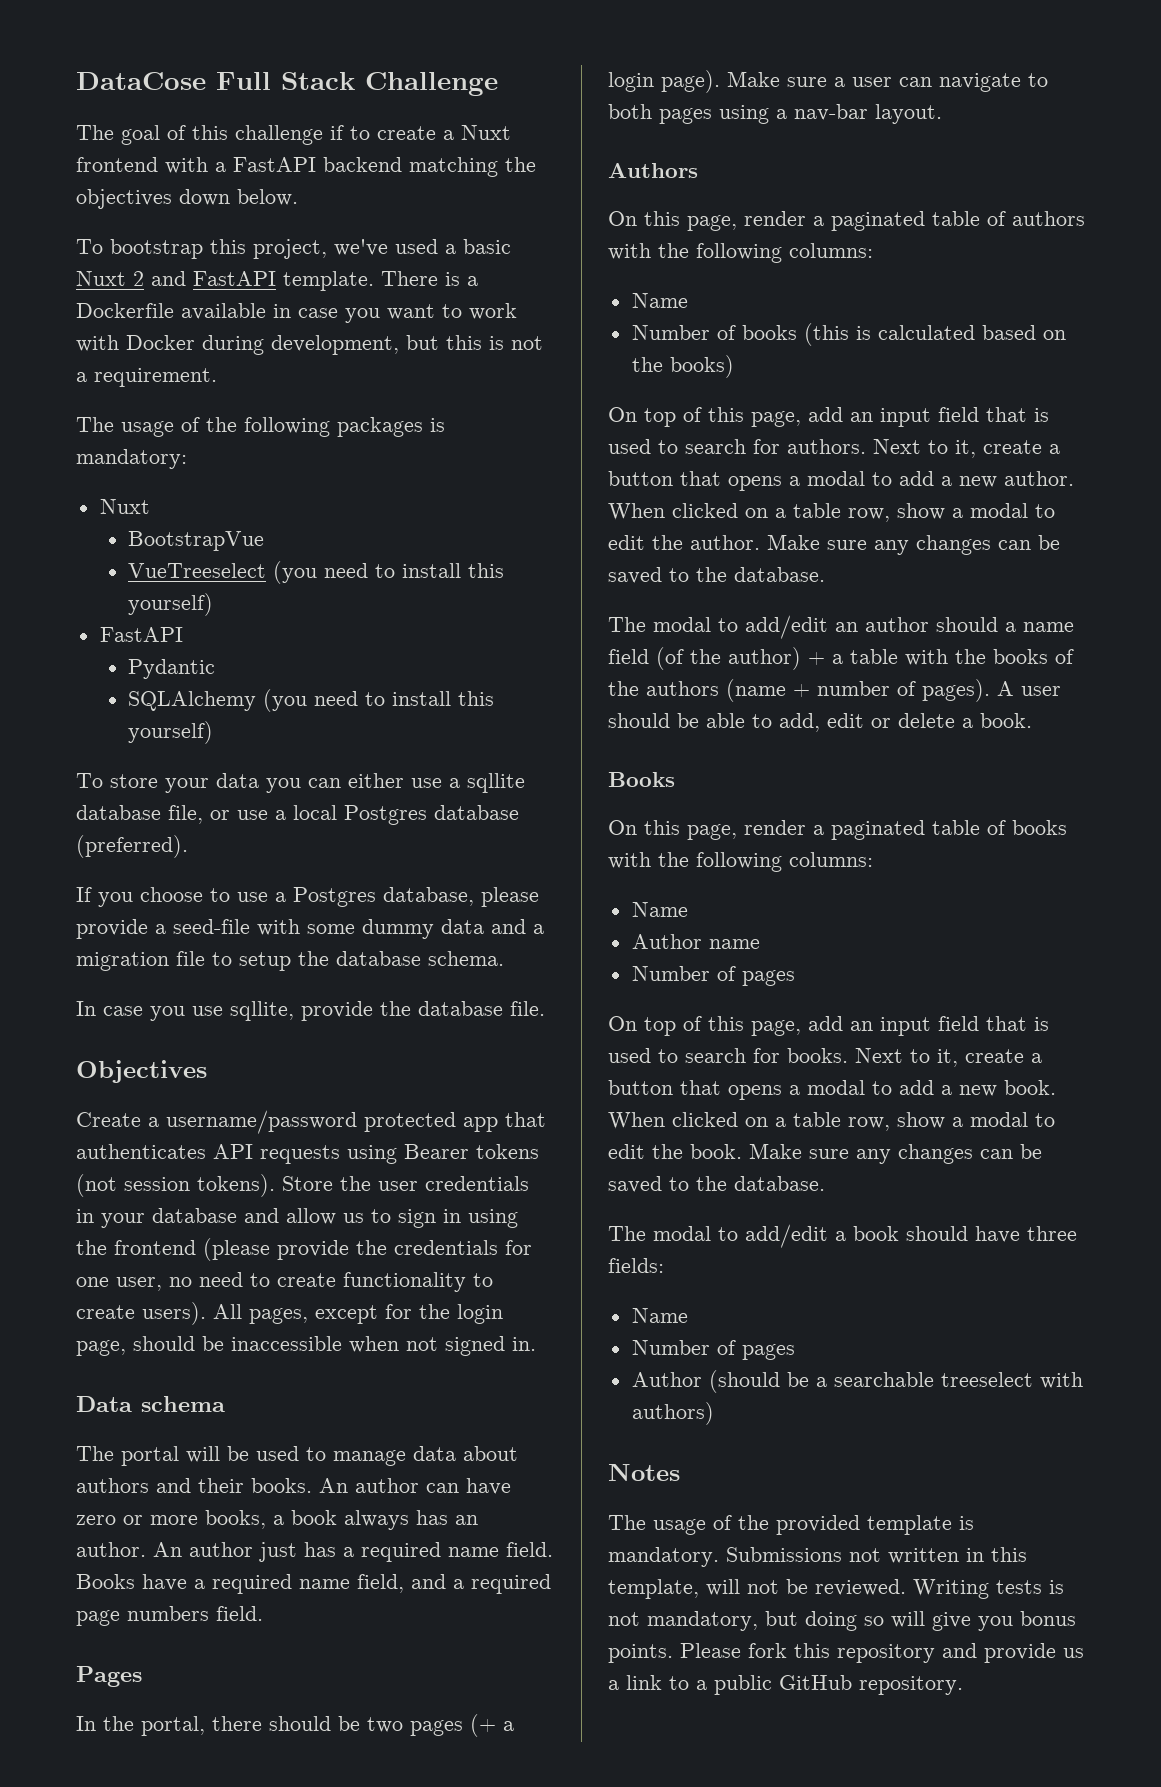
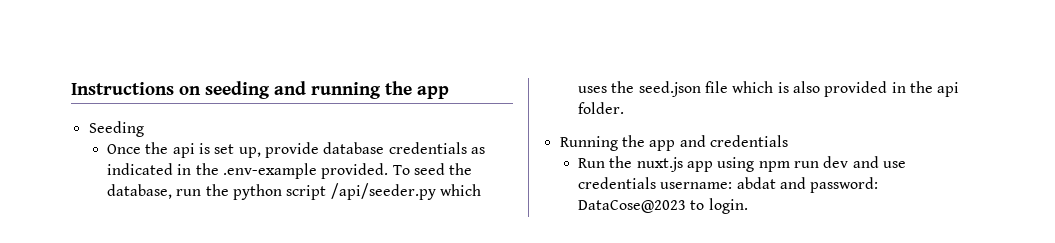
- DataCose Full Stack Challenge
- The goal of this challenge if to create a Nuxt frontend with a FastAPI backend matching the objectives down below.
- To bootstrap this project, we've used a basic Nuxt 2 and FastAPI template. There is a Dockerfile available in case you want to work with Docker during development, but this is not a requirement.
- The usage of the following packages is mandatory:
- Nuxt
- BootstrapVue
- VueTreeselect (you need to install this yourself)
- FastAPI
- Pydantic
- SQLAlchemy (you need to install this yourself)
- To store your data you can either use a sqllite database file, or use a local Postgres database (preferred).
- If you choose to use a Postgres database, please provide a seed-file with some dummy data and a migration file to setup the database schema.
- In case you use sqllite, provide the database file.
- Objectives
- Create a username/password protected app that authenticates API requests using Bearer tokens (not session tokens). Store the user credentials in your database and allow us to sign in using the frontend (please provide the credentials for one user, no need to create functionality to create users). All pages, except for the login page, should be inaccessible when not signed in.
- Data schema
- The portal will be used to manage data about authors and their books. An author can have zero or more books, a book always has an author. An author just has a required name field. Books have a required name field, and a required page numbers field.
- Pages
- In the portal, there should be two pages (+ a login page). Make sure a user can navigate to both pages using a nav-bar layout.
- Authors
- On this page, render a paginated table of authors with the following columns:
- Name
- Number of books (this is calculated based on the books)
- On top of this page, add an input field that is used to search for authors. Next to it, create a button that opens a modal to add a new author. When clicked on a table row, show a modal to edit the author. Make sure any changes can be saved to the database.
- The modal to add/edit an author should a name field (of the author) + a table with the books of the authors (name + number of pages). A user should be able to add, edit or delete a book.
- Books
- On this page, render a paginated table of books with the following columns:
- Name
- Author name
- Number of pages
- On top of this page, add an input field that is used to search for books. Next to it, create a button that opens a modal to add a new book. When clicked on a table row, show a modal to edit the book. Make sure any changes can be saved to the database.
- The modal to add/edit a book should have three fields:
- Name
- Number of pages
- Author (should be a searchable treeselect with authors)
- Notes
- The usage of the provided template is mandatory. Submissions not written in this template, will not be reviewed. Writing tests is not mandatory, but doing so will give you bonus points. Please fork this repository and provide us a link to a public GitHub repository.
+ Instructions on seeding and running the app
+ Seeding
+ Once the api is set up, provide database credentials as indicated in the .env-example provided. To seed the database, run the python script /api/seeder.py which uses the seed.json file which is also provided in the api folder.
+ Running the app and credentials
+ Run the nuxt.js app using npm run dev and use credentials username: abdat and password: DataCose@2023 to login.

